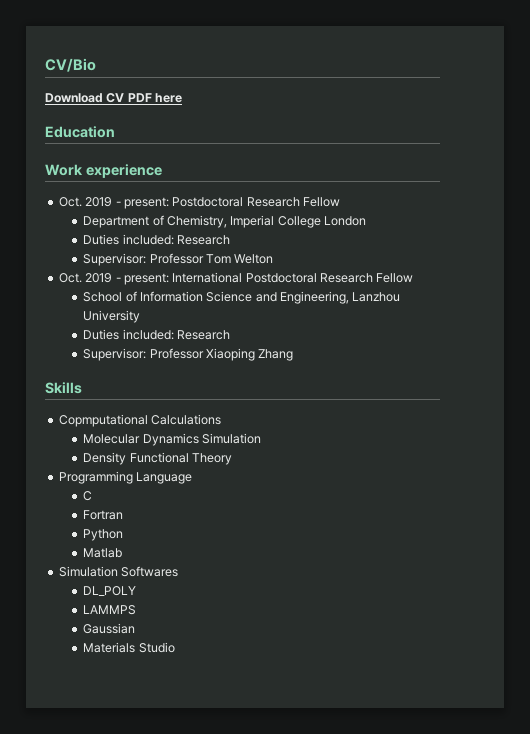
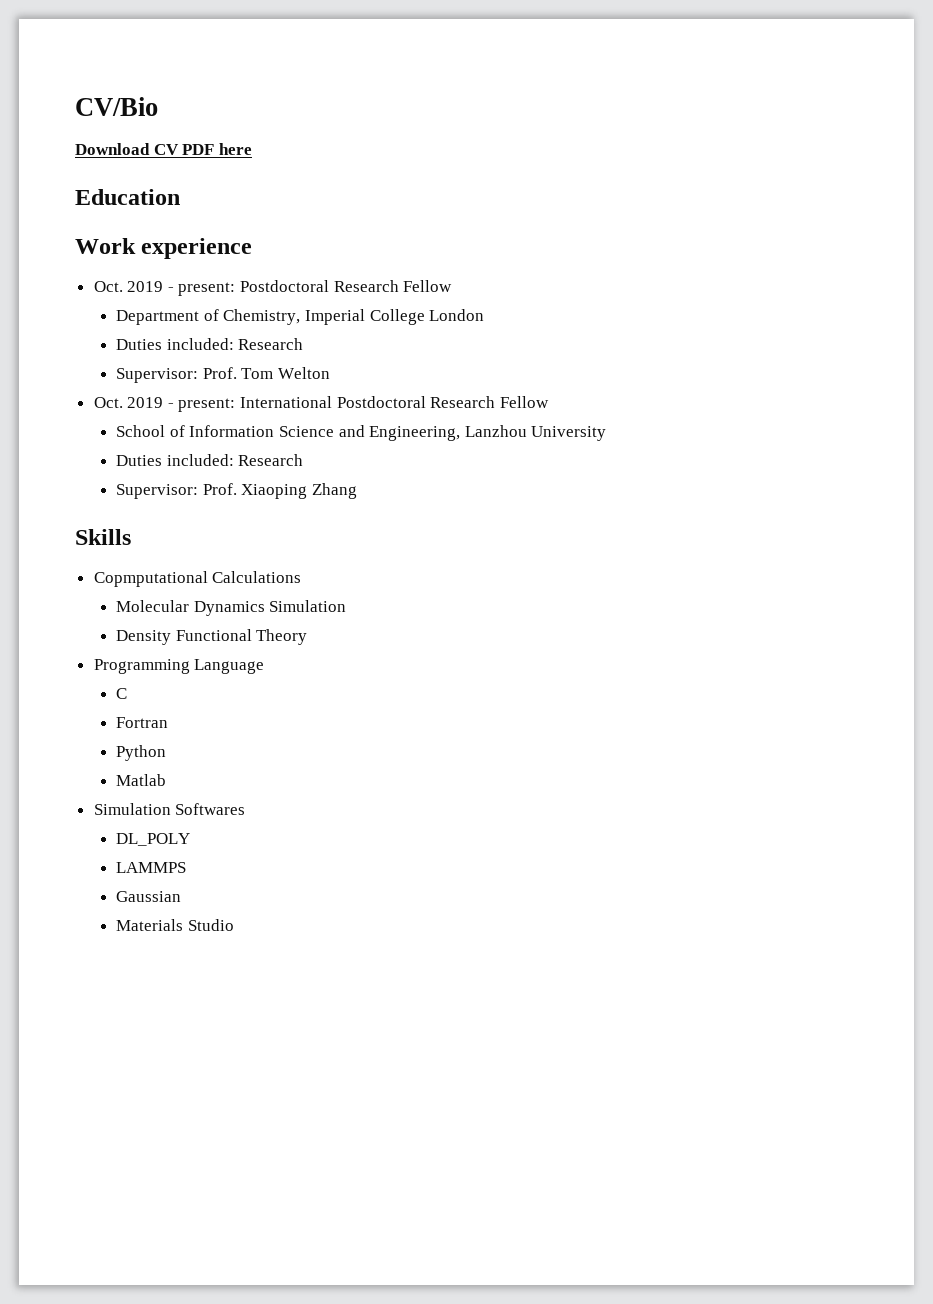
- Supervisor: Professor Tom Welton
+ Supervisor: Prof. Tom Welton
- Supervisor: Professor Xiaoping Zhang
+ Supervisor: Prof. Xiaoping Zhang

